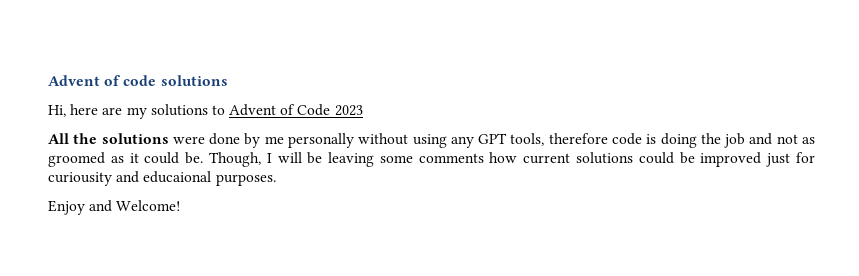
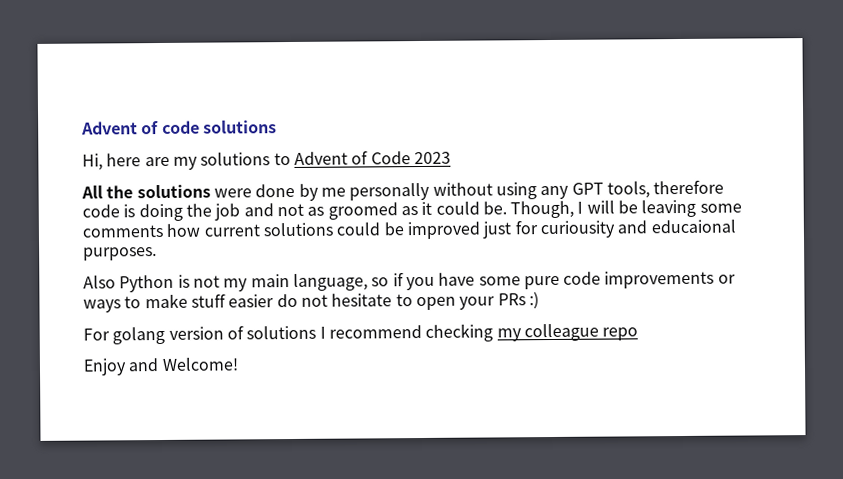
+ Also Python is not my main language, so if you have some pure code improvements or ways to make stuff easier do not hesitate to open your PRs :)
+ For golang version of solutions I recommend checking my colleague repo

